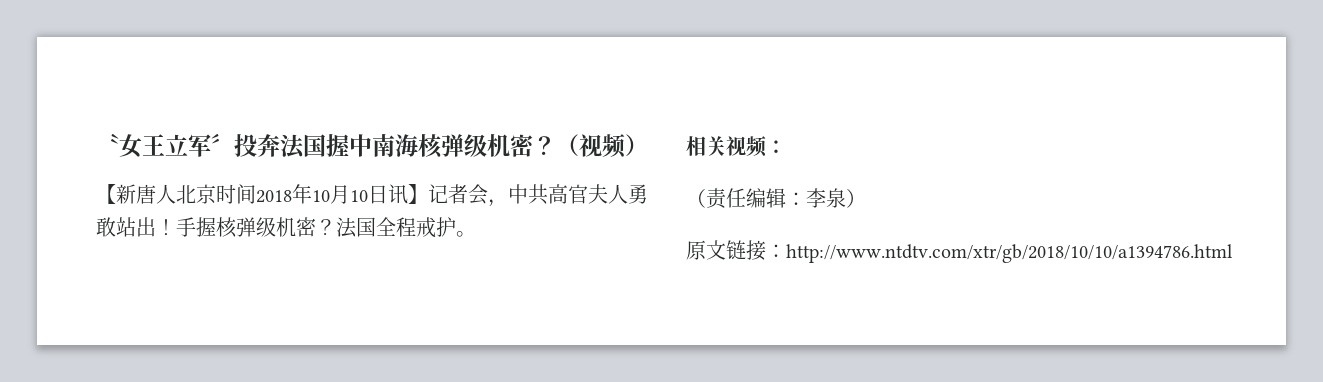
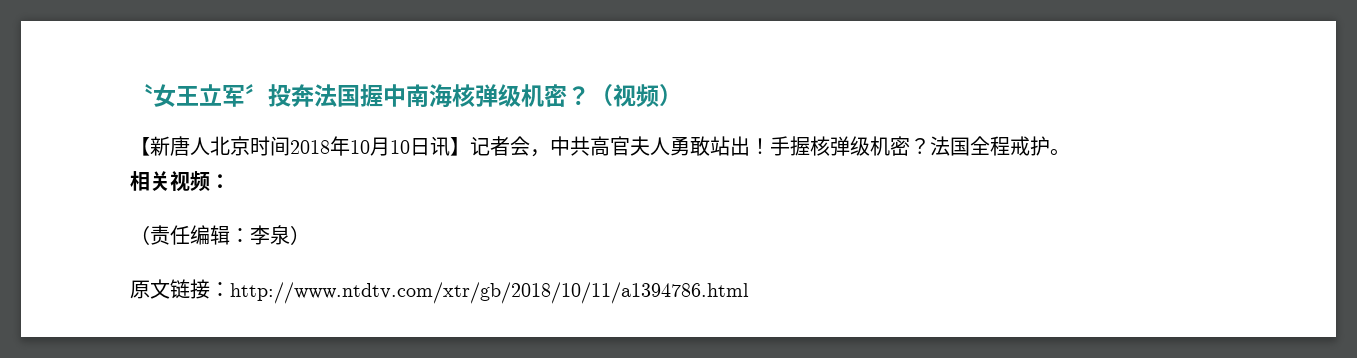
- 原文链接：http://www.ntdtv.com/xtr/gb/2018/10/10/a1394786.html
+ 原文链接：http://www.ntdtv.com/xtr/gb/2018/10/11/a1394786.html

